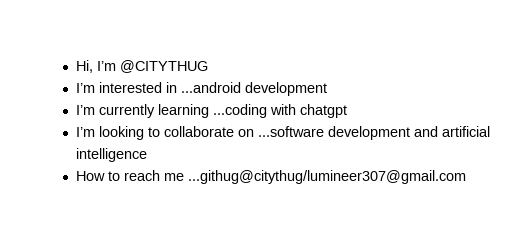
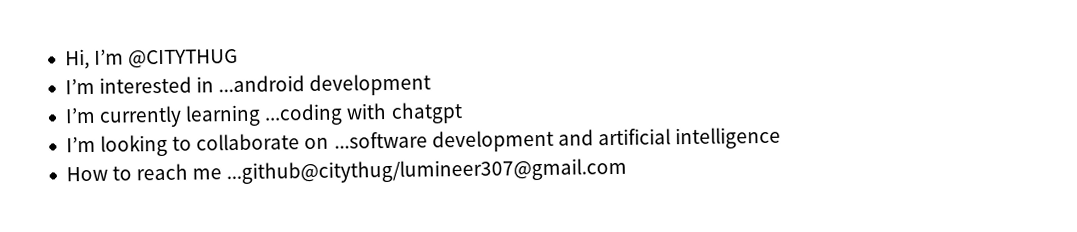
- How to reach me ...githug@citythug/lumineer307@gmail.com
+ How to reach me ...github@citythug/lumineer307@gmail.com

